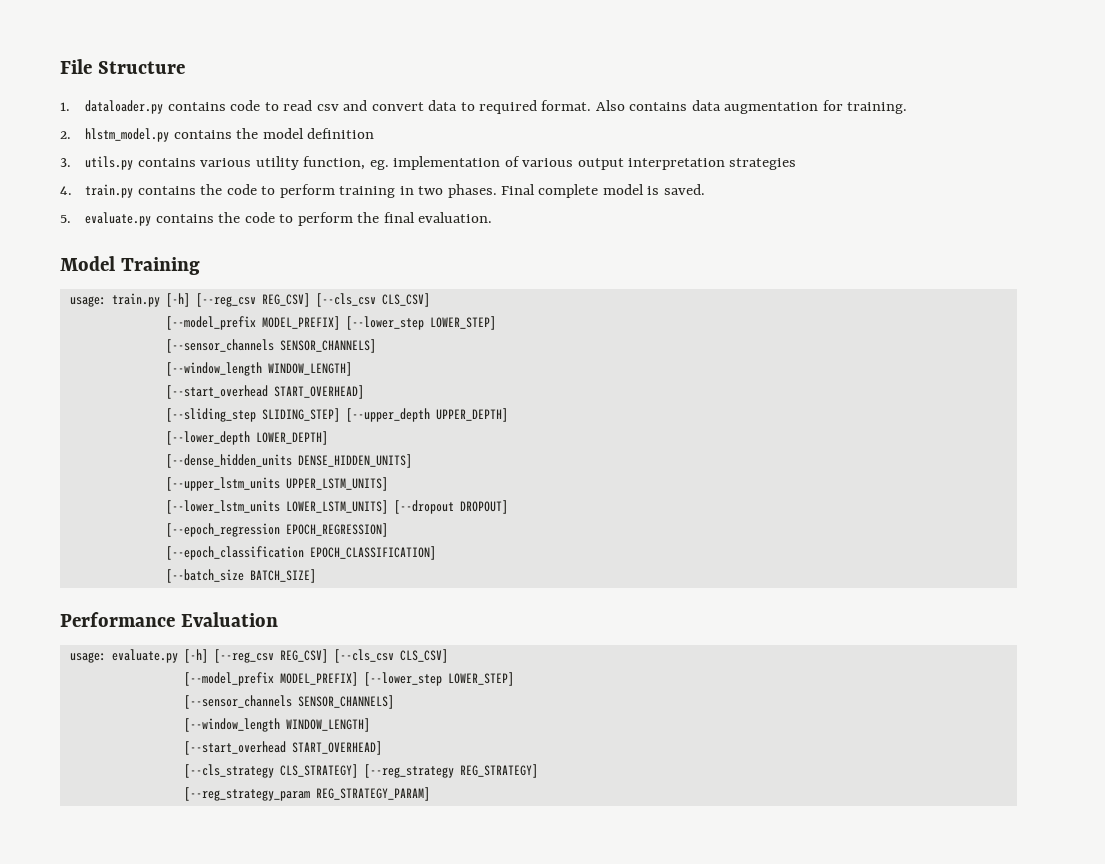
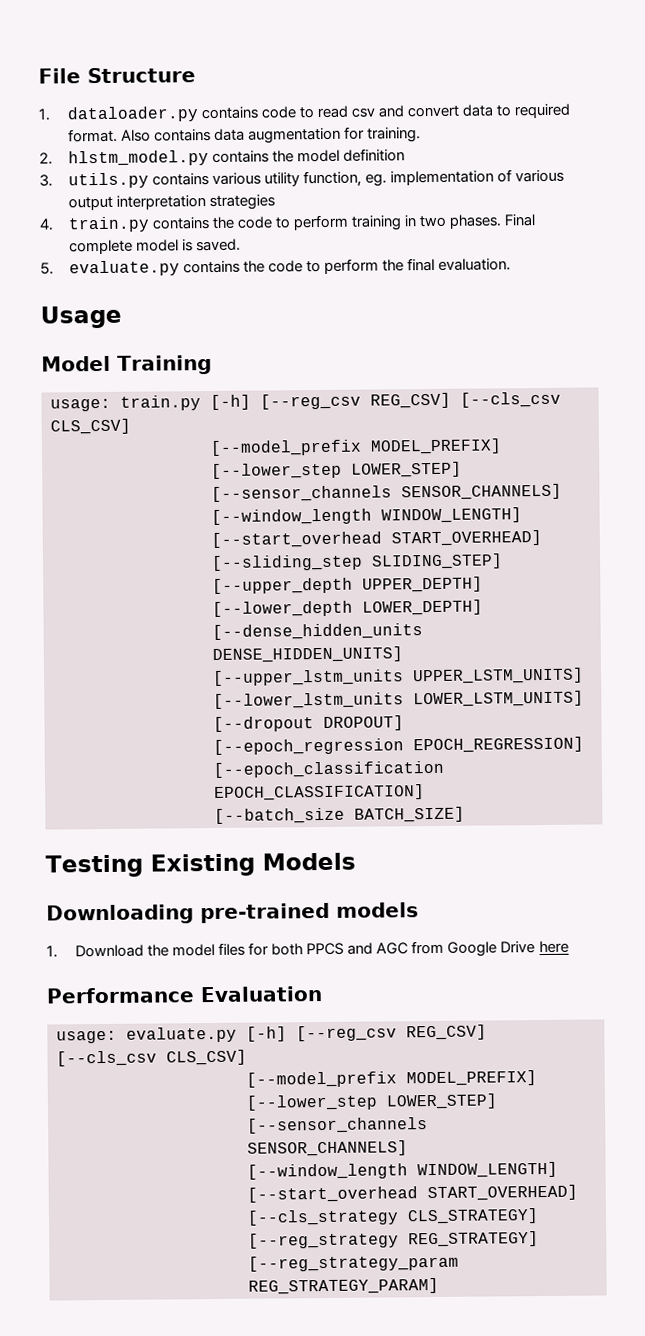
+ Usage
+ Testing Existing Models
+ Downloading pre-trained models
+ 1. Download the model files for both PPCS and AGC from Google Drive here

